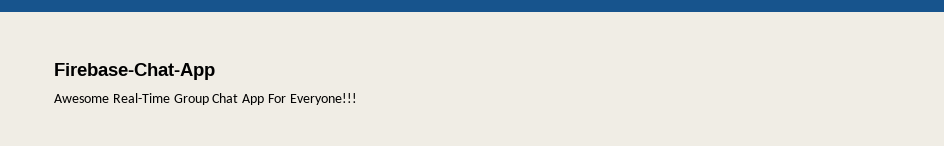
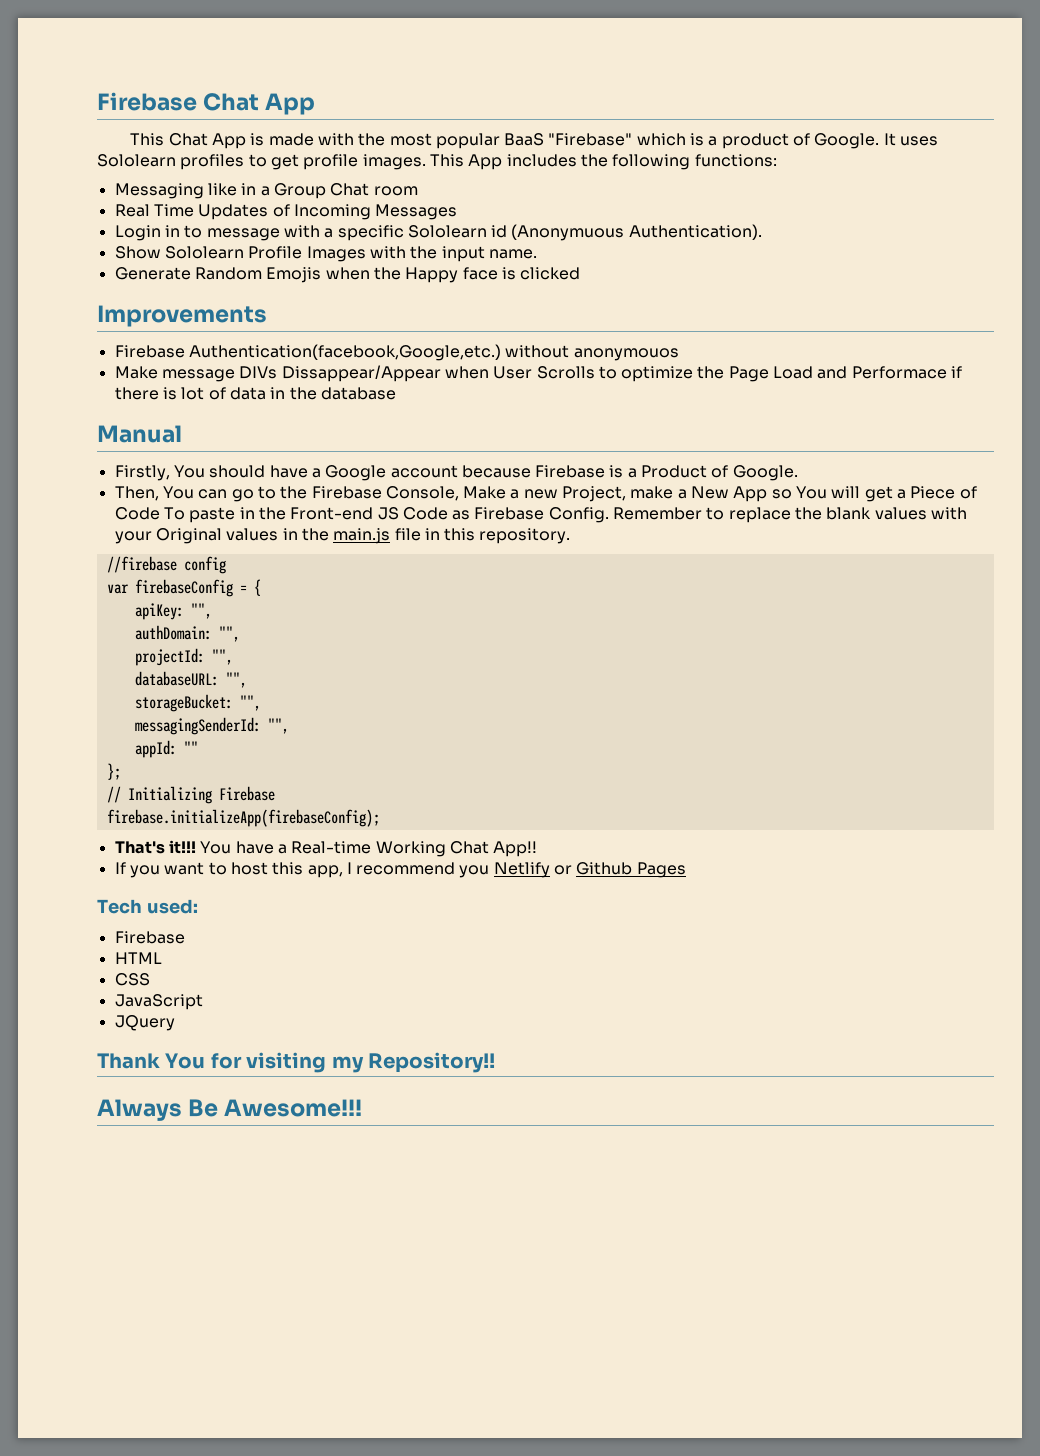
- Firebase-Chat-App
- Awesome Real-Time Group Chat App For Everyone!!!
+ Firebase Chat App
+ This Chat App is made with the most popular BaaS "Firebase" which is a product of Google. It uses Sololearn profiles to get profile images. This App includes the following functions:
+ Messaging like in a Group Chat room
+ Real Time Updates of Incoming Messages
+ Login in to message with a specific Sololearn id (Anonymuous Authentication).
+ Show Sololearn Profile Images with the input name.
+ Generate Random Emojis when the Happy face is clicked
+ Improvements
+ Firebase Authentication(facebook,Google,etc.) without anonymouos
+ Make message DIVs Dissappear/Appear when User Scrolls to optimize the Page Load and Performace if there is lot of data in the database
+ Manual
+ Firstly, You should have a Google account because Firebase is a Product of Google.
+ Then, You can go to the Firebase Console, Make a new Project, make a New App so You will get a Piece of Code To paste in the Front-end JS Code as Firebase Config. Remember to replace the blank values with your Original values in the main.js file in this repository.
+ //firebase config
+ var firebaseConfig = {
+ apiKey: "",
+ authDomain: "",
+ projectId: "",
+ databaseURL: "",
+ storageBucket: "",
+ messagingSenderId: "",
+ appId: ""
+ };
+ // Initializing Firebase
+ firebase.initializeApp(firebaseConfig);
+ That's it!!! You have a Real-time Working Chat App!!
+ If you want to host this app, I recommend you Netlify or Github Pages
+ Tech used:
+ Firebase
+ HTML
+ CSS
+ JavaScript
+ JQuery
+ Thank You for visiting my Repository!!
+ Always Be Awesome!!!

